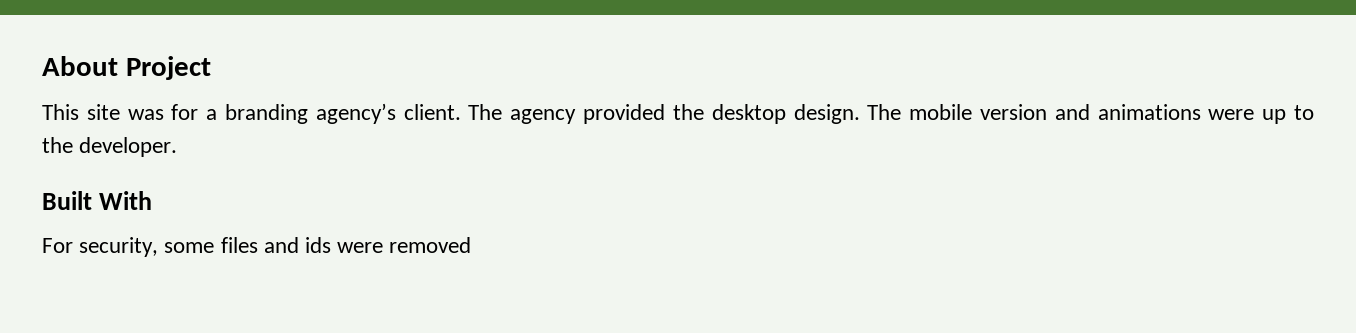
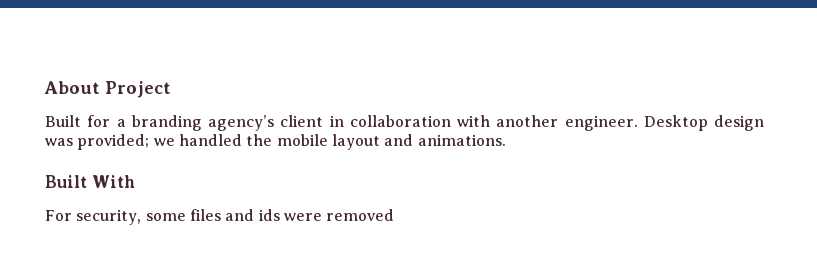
- This site was for a branding agency’s client. The agency provided the desktop design. The mobile version and animations were up to the developer.
+ Built for a branding agency’s client in collaboration with another engineer. Desktop design was provided; we handled the mobile layout and animations.

